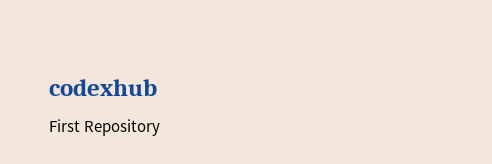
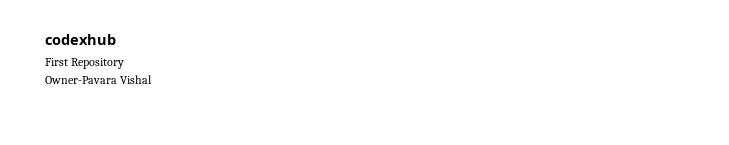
+ Owner-Pavara Vishal

